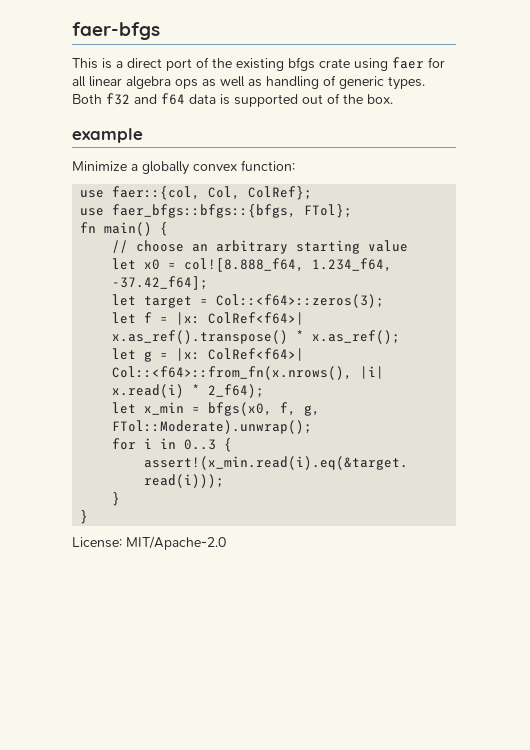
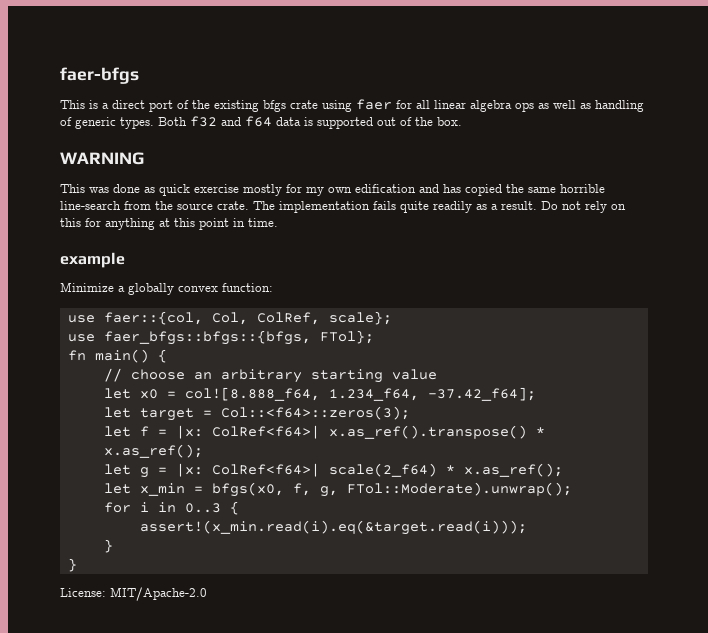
+ WARNING
+ This was done as quick exercise mostly for my own edification and has copied the same horrible line-search from the source crate. The implementation fails quite readily as a result. Do not rely on this for anything at this point in time.
- use faer::{col, Col, ColRef};
+ use faer::{col, Col, ColRef, scale};
- let g = |x: ColRef<f64>| Col::<f64>::from_fn(x.nrows(), |i| x.read(i) * 2_f64);
+ let g = |x: ColRef<f64>| scale(2_f64) * x.as_ref();

